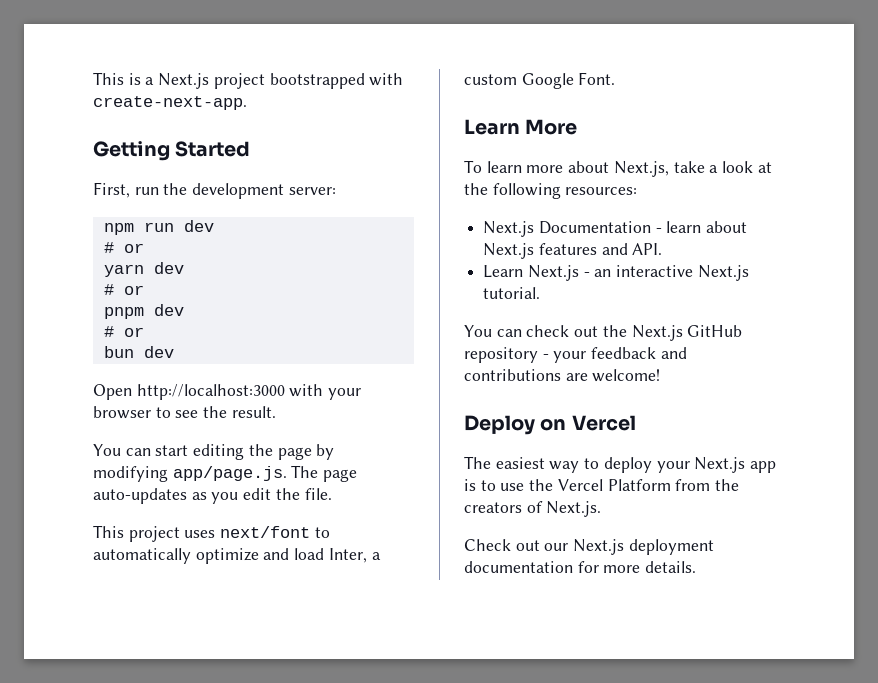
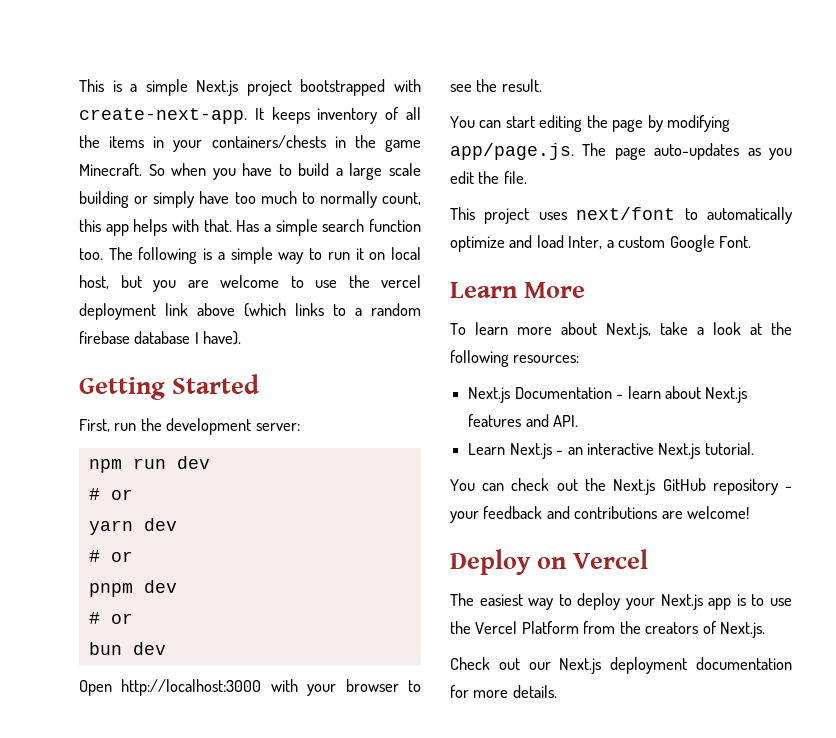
- This is a Next.js project bootstrapped with create-next-app.
+ This is a simple Next.js project bootstrapped with create-next-app. It keeps inventory of all the items in your containers/chests in the game Minecraft. So when you have to build a large scale building or simply have too much to normally count, this app helps with that. Has a simple search function too. The following is a simple way to run it on local host, but you are welcome to use the vercel deployment link above (which links to a random firebase database I have).

